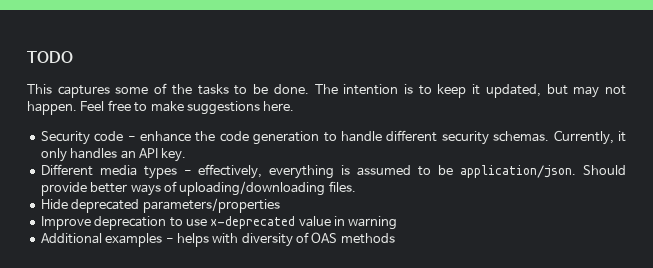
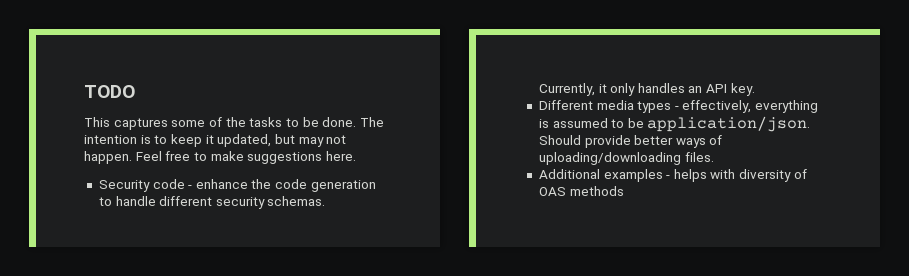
- Hide deprecated parameters/properties
- Improve deprecation to use x-deprecated value in warning

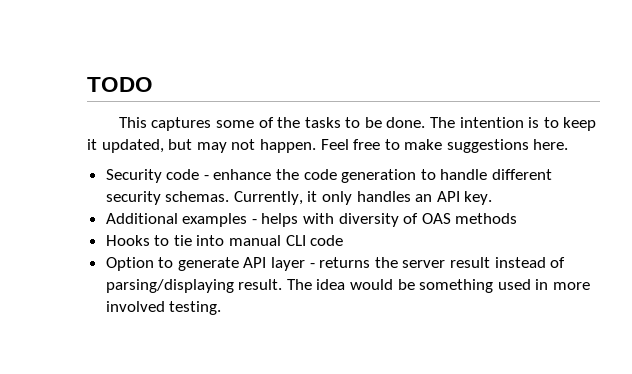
- Different media types - effectively, everything is assumed to be application/json. Should provide better ways of uploading/downloading files.
+ Hooks to tie into manual CLI code
+ Option to generate API layer - returns the server result instead of parsing/displaying result. The idea would be something used in more involved testing.

